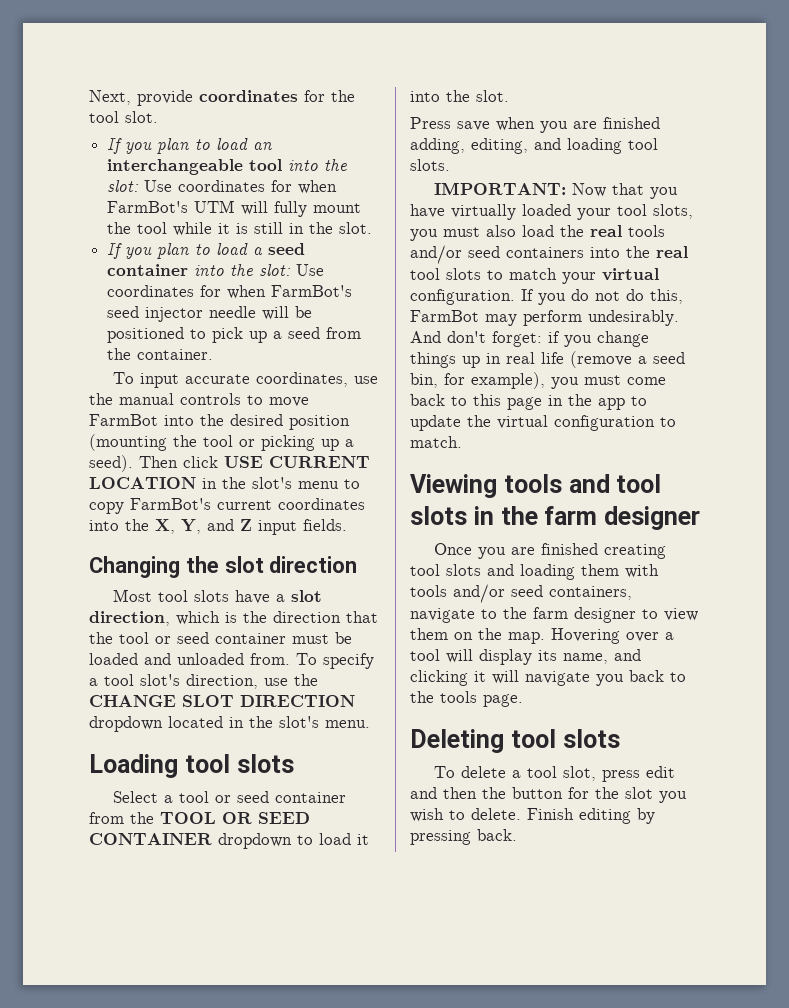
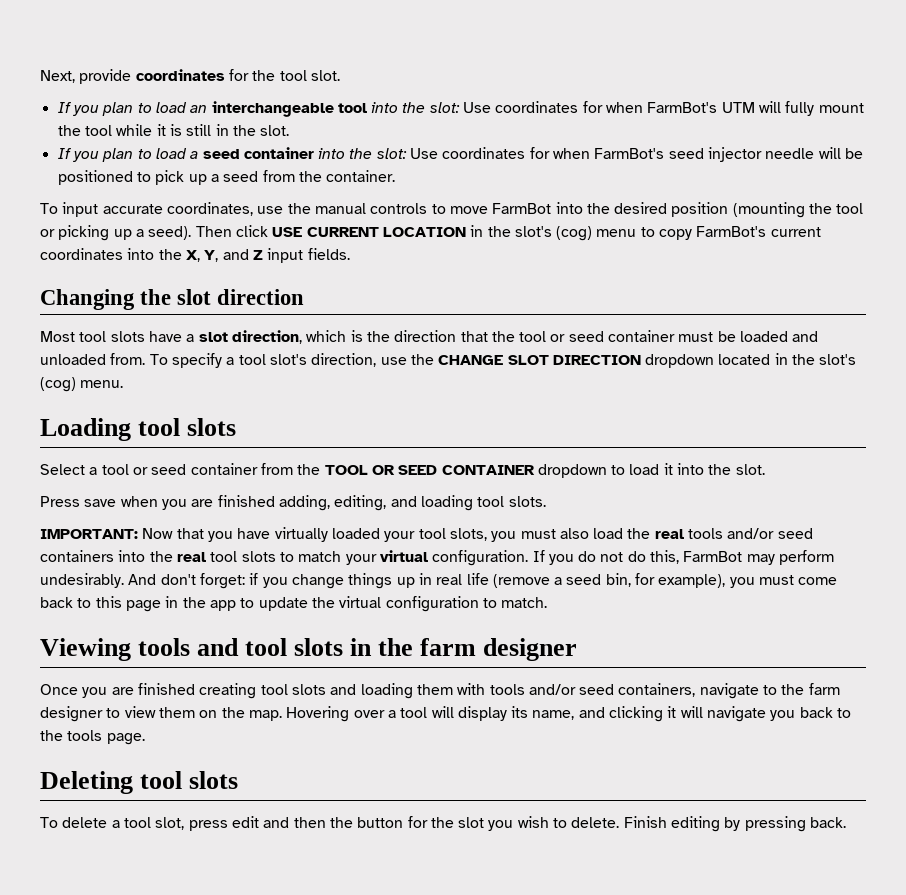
- Then click USE CURRENT LOCATION in the slot's menu to copy FarmBot's current coordinates into the X, Y, and Z input fields.
+ Then click USE CURRENT LOCATION in the slot's (cog) menu to copy FarmBot's current coordinates into the X, Y, and Z input fields.
- To specify a tool slot's direction, use the CHANGE SLOT DIRECTION dropdown located in the slot's menu.
+ To specify a tool slot's direction, use the CHANGE SLOT DIRECTION dropdown located in the slot's (cog) menu.

